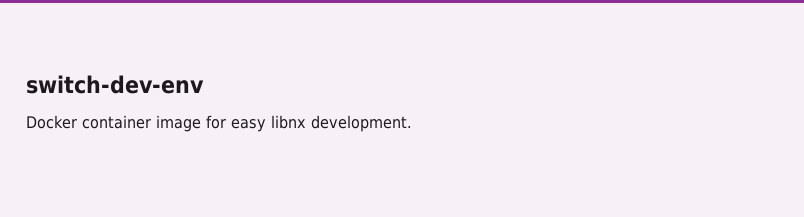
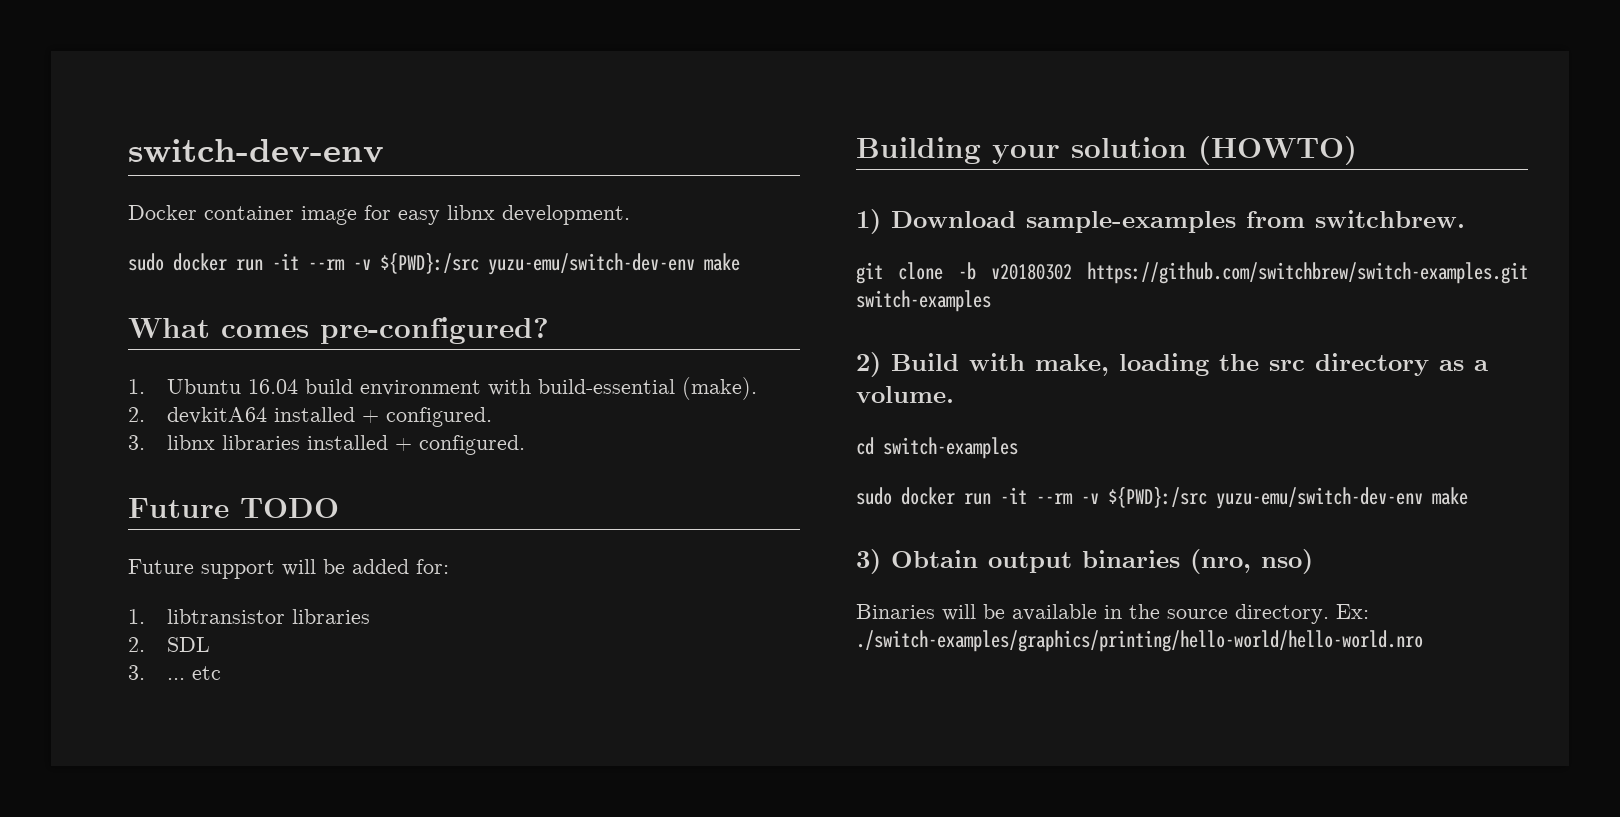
  Docker container image for easy libnx development.
+ sudo docker run -it --rm -v ${PWD}:/src yuzu-emu/switch-dev-env make
+ What comes pre-configured?
+ 1. Ubuntu 16.04 build environment with build-essential (make).
+ 2. devkitA64 installed + configured.
+ 3. libnx libraries installed + configured.
+ Future TODO
+ Future support will be added for:
+ 1. libtransistor libraries
+ 2. SDL
+ 3. ... etc
+ Building your solution (HOWTO)
+ 1) Download sample-examples from switchbrew.
+ git clone -b v20180302 https://github.com/switchbrew/switch-examples.git switch-examples
+ 2) Build with make, loading the src directory as a volume.
+ cd switch-examples
+ sudo docker run -it --rm -v ${PWD}:/src yuzu-emu/switch-dev-env make
+ 3) Obtain output binaries (nro, nso)
+ Binaries will be available in the source directory. Ex: ./switch-examples/graphics/printing/hello-world/hello-world.nro

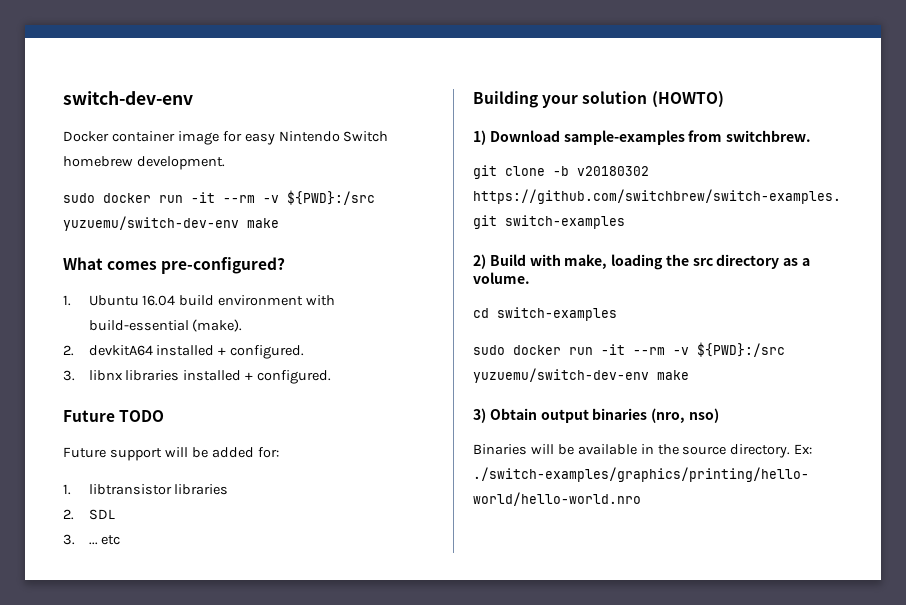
- Docker container image for easy libnx development.
- sudo docker run -it --rm -v ${PWD}:/src yuzu-emu/switch-dev-env make
+ Docker container image for easy Nintendo Switch homebrew development.
+ sudo docker run -it --rm -v ${PWD}:/src yuzuemu/switch-dev-env make
  cd switch-examples
- sudo docker run -it --rm -v ${PWD}:/src yuzu-emu/switch-dev-env make
+ sudo docker run -it --rm -v ${PWD}:/src yuzuemu/switch-dev-env make

